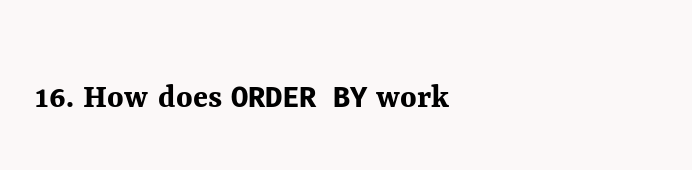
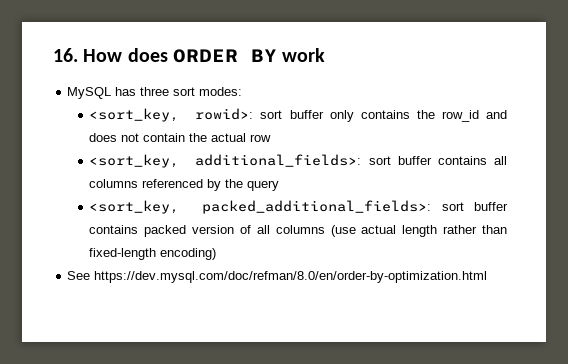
+ MySQL has three sort modes:
+ <sort_key, rowid>: sort buffer only contains the row_id and does not contain the actual row
+ <sort_key, additional_fields>: sort buffer contains all columns referenced by the query
+ <sort_key, packed_additional_fields>: sort buffer contains packed version of all columns (use actual length rather than fixed-length encoding)
+ See https://dev.mysql.com/doc/refman/8.0/en/order-by-optimization.html

